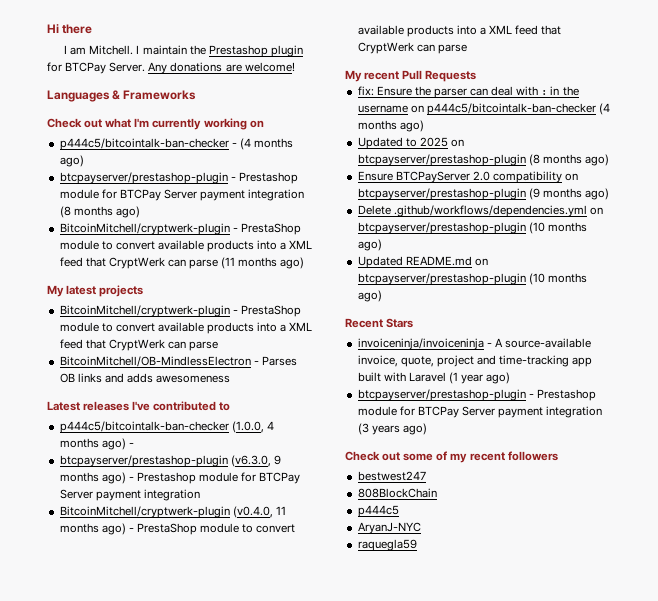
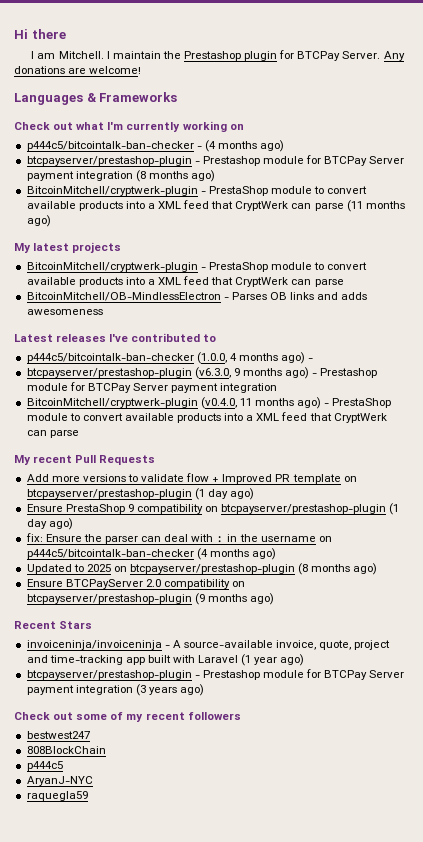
+ Add more versions to validate flow + Improved PR template on btcpayserver/prestashop-plugin (1 day ago)
+ Ensure PrestaShop 9 compatibility on btcpayserver/prestashop-plugin (1 day ago)
- Delete .github/workflows/dependencies.yml on btcpayserver/prestashop-plugin (10 months ago)
- Updated README.md on btcpayserver/prestashop-plugin (10 months ago)

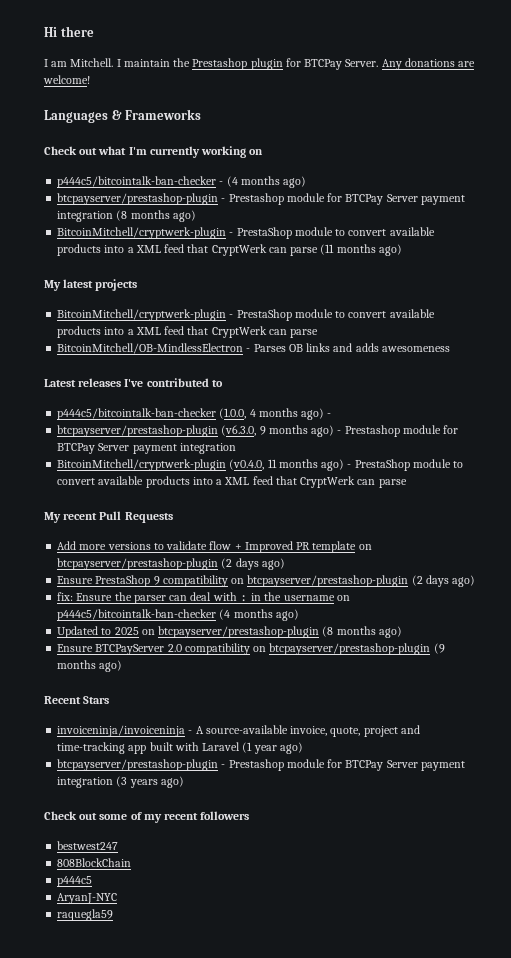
- Add more versions to validate flow + Improved PR template on btcpayserver/prestashop-plugin (1 day ago)
+ Add more versions to validate flow + Improved PR template on btcpayserver/prestashop-plugin (2 days ago)
- Ensure PrestaShop 9 compatibility on btcpayserver/prestashop-plugin (1 day ago)
+ Ensure PrestaShop 9 compatibility on btcpayserver/prestashop-plugin (2 days ago)

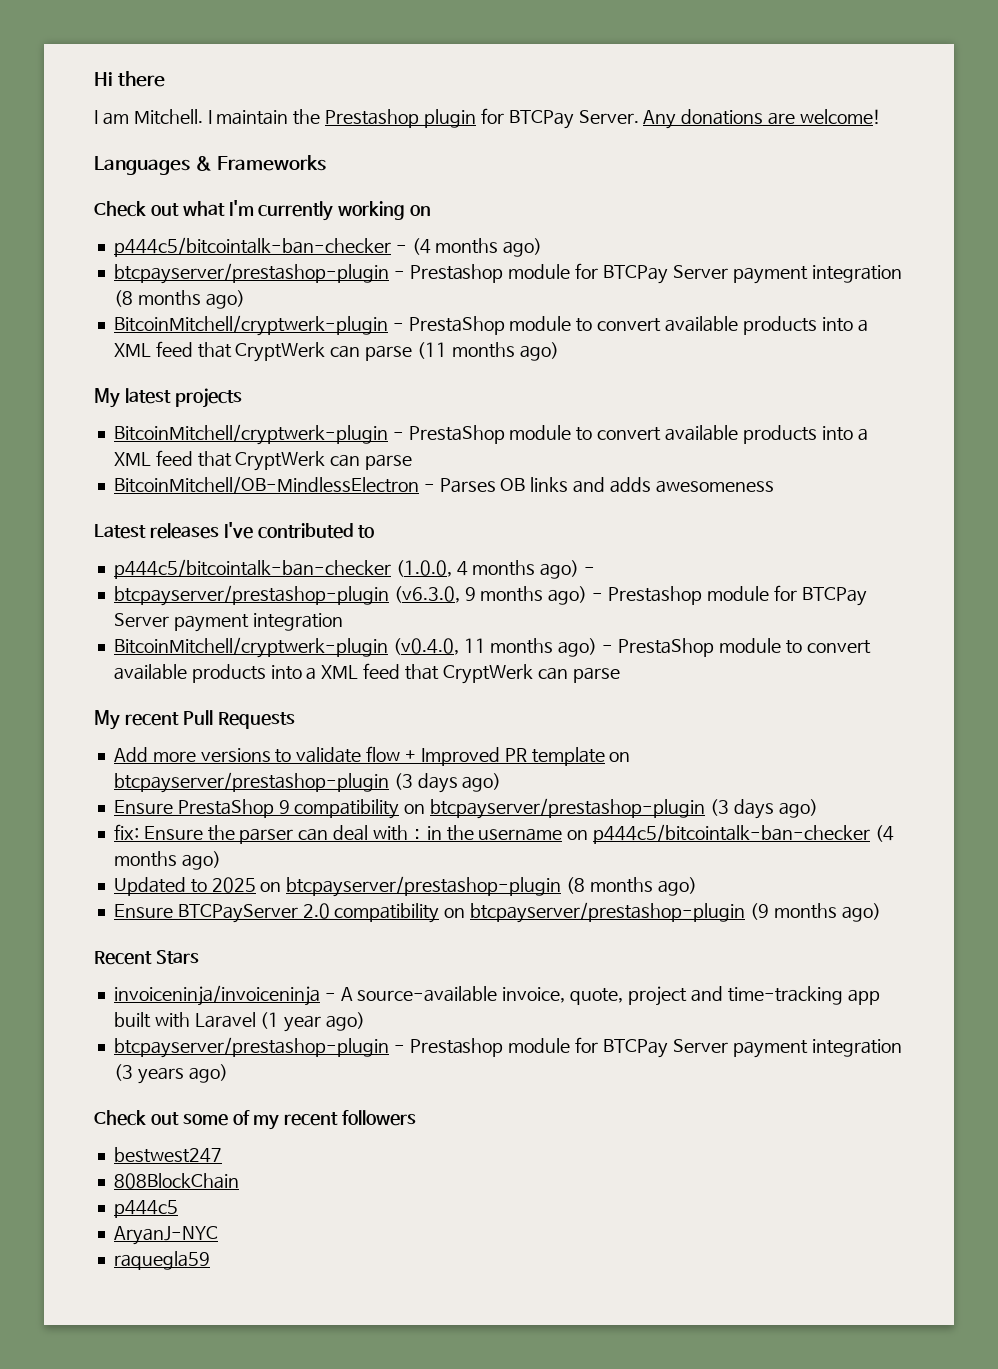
- Add more versions to validate flow + Improved PR template on btcpayserver/prestashop-plugin (2 days ago)
+ Add more versions to validate flow + Improved PR template on btcpayserver/prestashop-plugin (3 days ago)
- Ensure PrestaShop 9 compatibility on btcpayserver/prestashop-plugin (2 days ago)
+ Ensure PrestaShop 9 compatibility on btcpayserver/prestashop-plugin (3 days ago)

